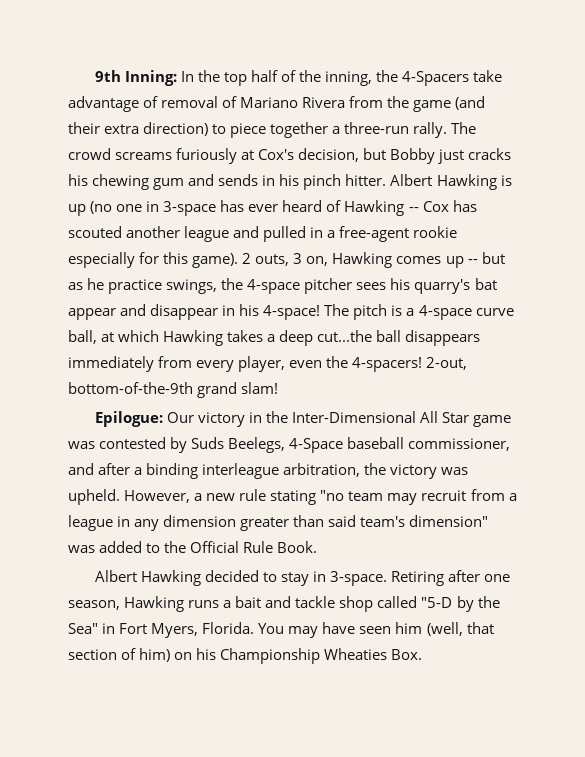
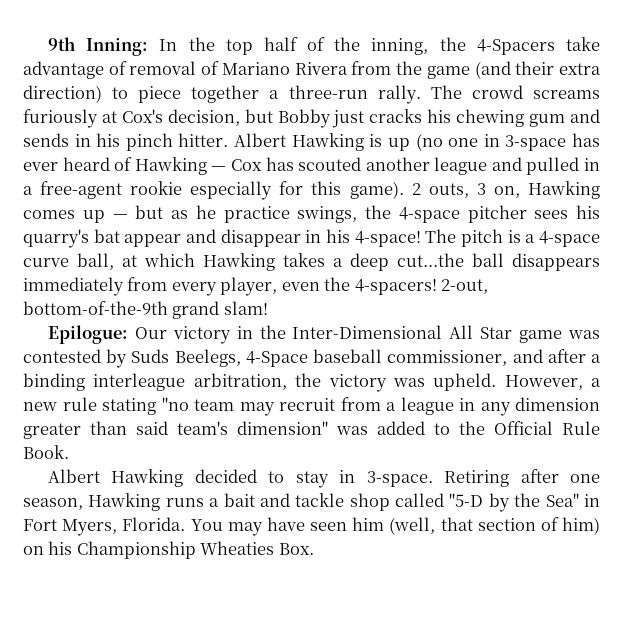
- Albert Hawking is up (no one in 3-space has ever heard of Hawking -- Cox has scouted another league and pulled in a free-agent rookie especially for this game).
+ Albert Hawking is up (no one in 3-space has ever heard of Hawking — Cox has scouted another league and pulled in a free-agent rookie especially for this game).
- 2 outs, 3 on, Hawking comes up -- but as he practice swings, the 4-space pitcher sees his quarry's bat appear and disappear in his 4-space!
+ 2 outs, 3 on, Hawking comes up — but as he practice swings, the 4-space pitcher sees his quarry's bat appear and disappear in his 4-space!

